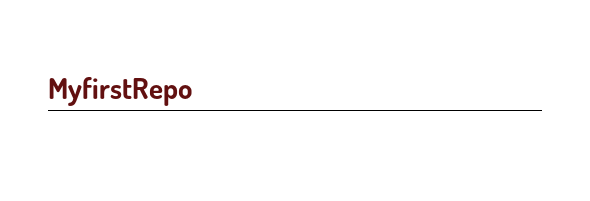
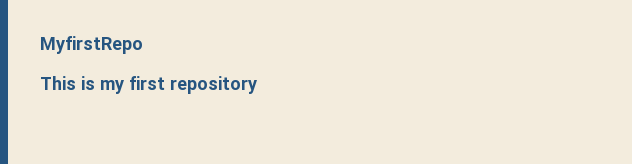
+ This is my first repository

